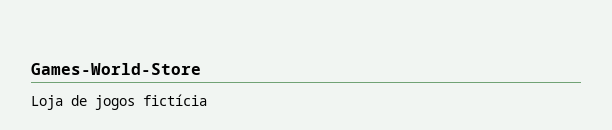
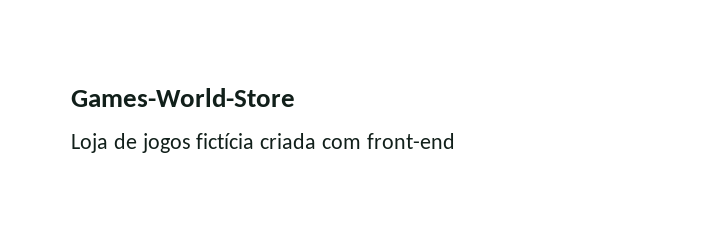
- Loja de jogos fictícia
+ Loja de jogos fictícia criada com front-end

